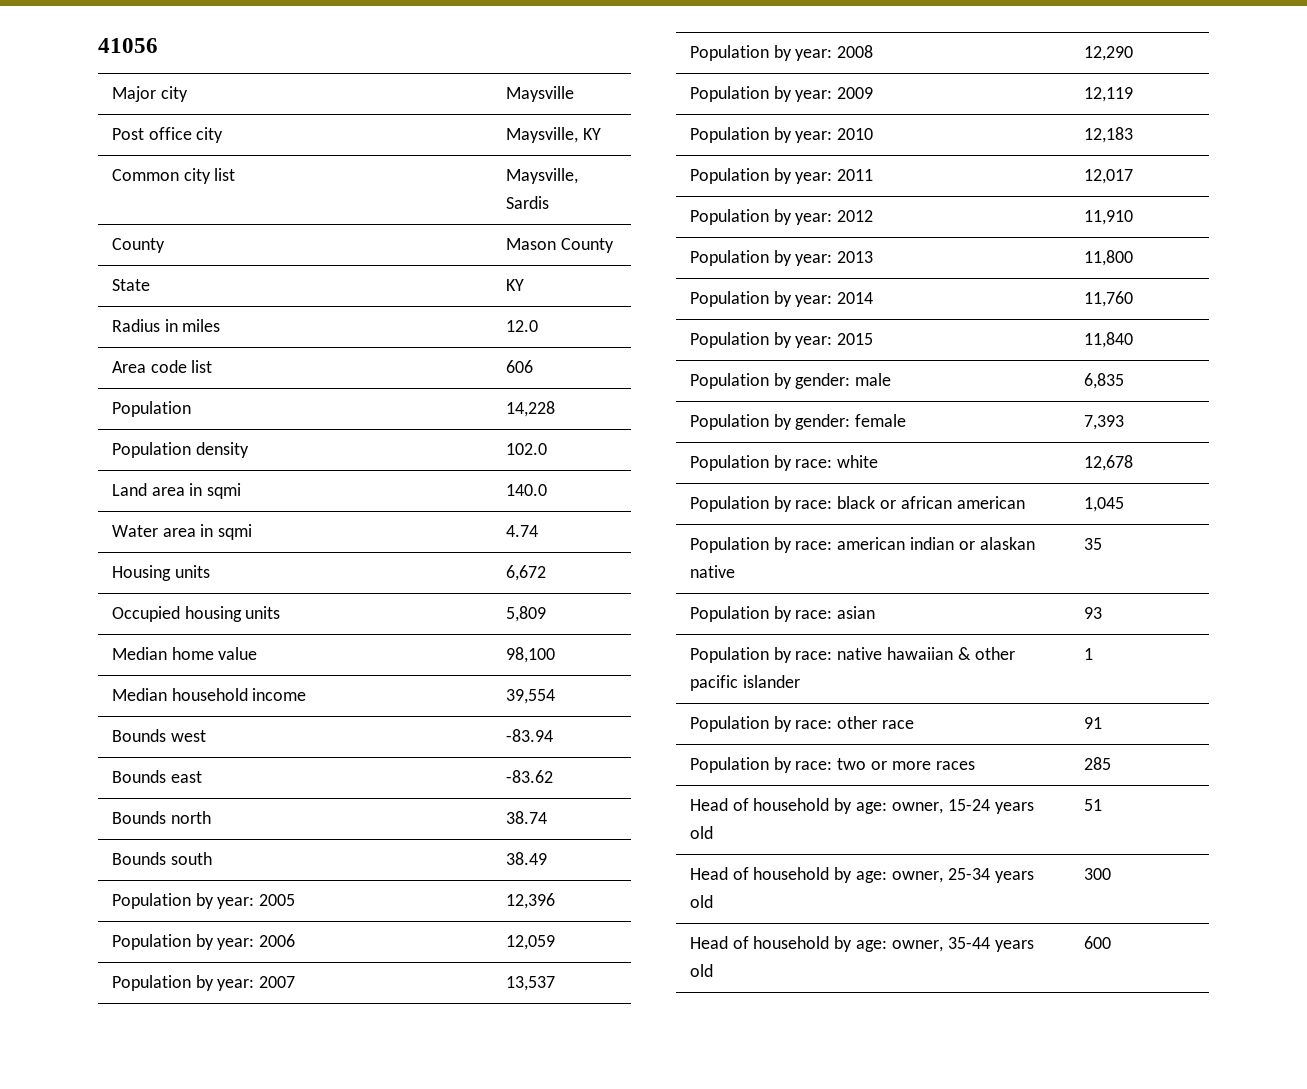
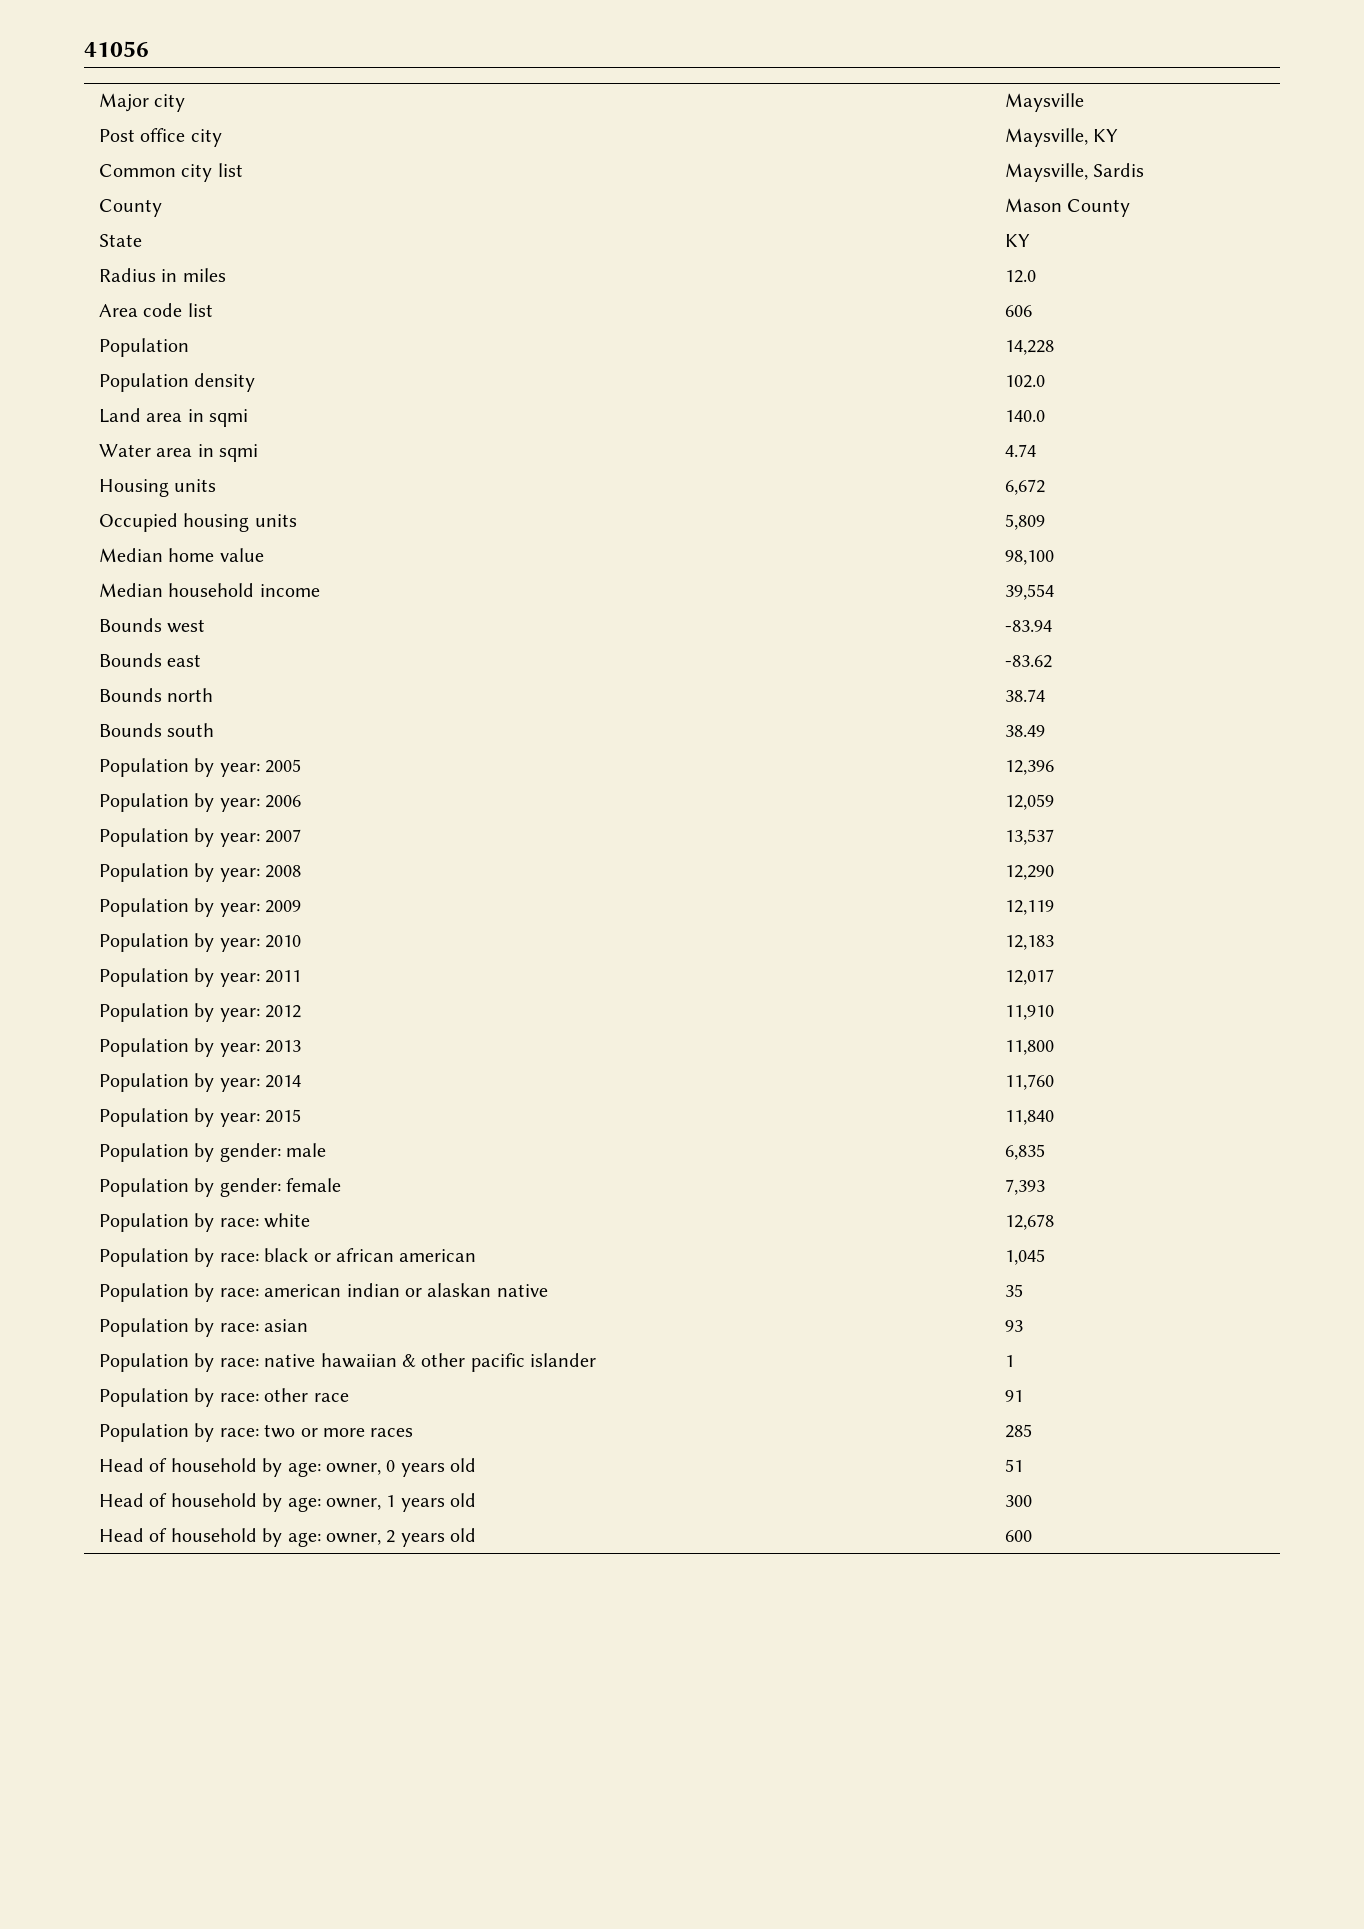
- Head of household by age: owner, 15-24 years old | 51
+ Head of household by age: owner, 0 years old | 51
- Head of household by age: owner, 25-34 years old | 300
+ Head of household by age: owner, 1 years old | 300
- Head of household by age: owner, 35-44 years old | 600
+ Head of household by age: owner, 2 years old | 600

